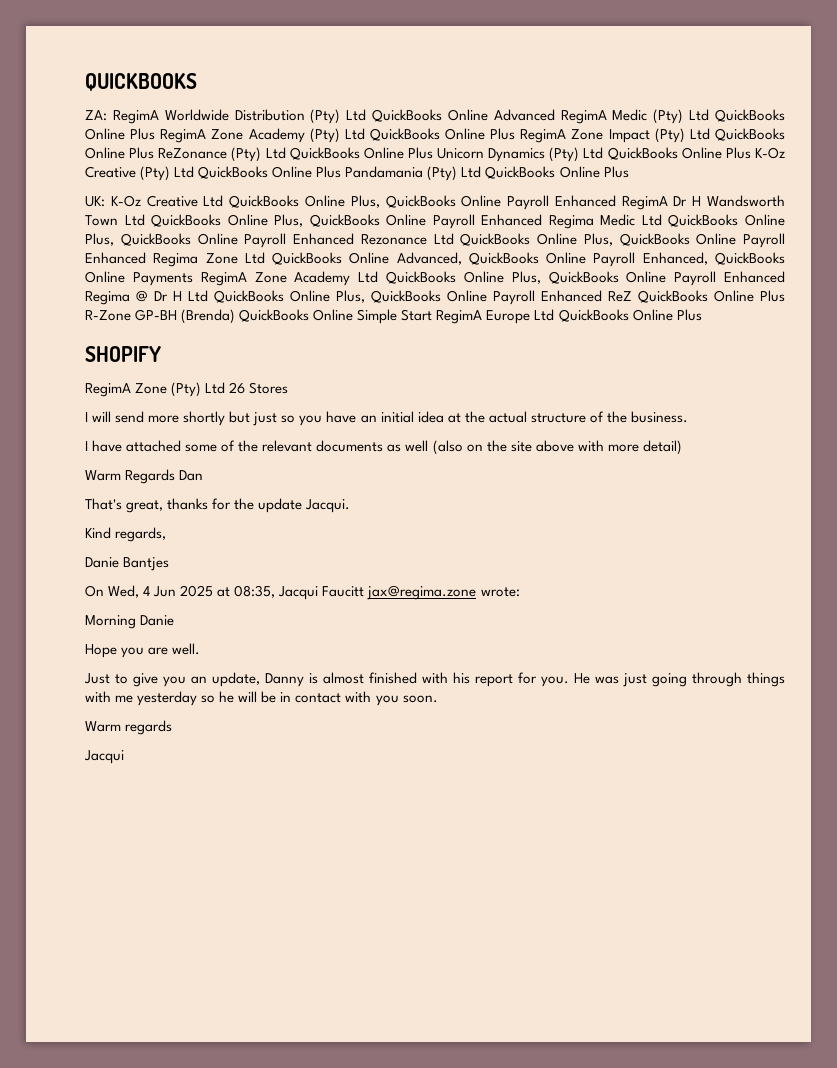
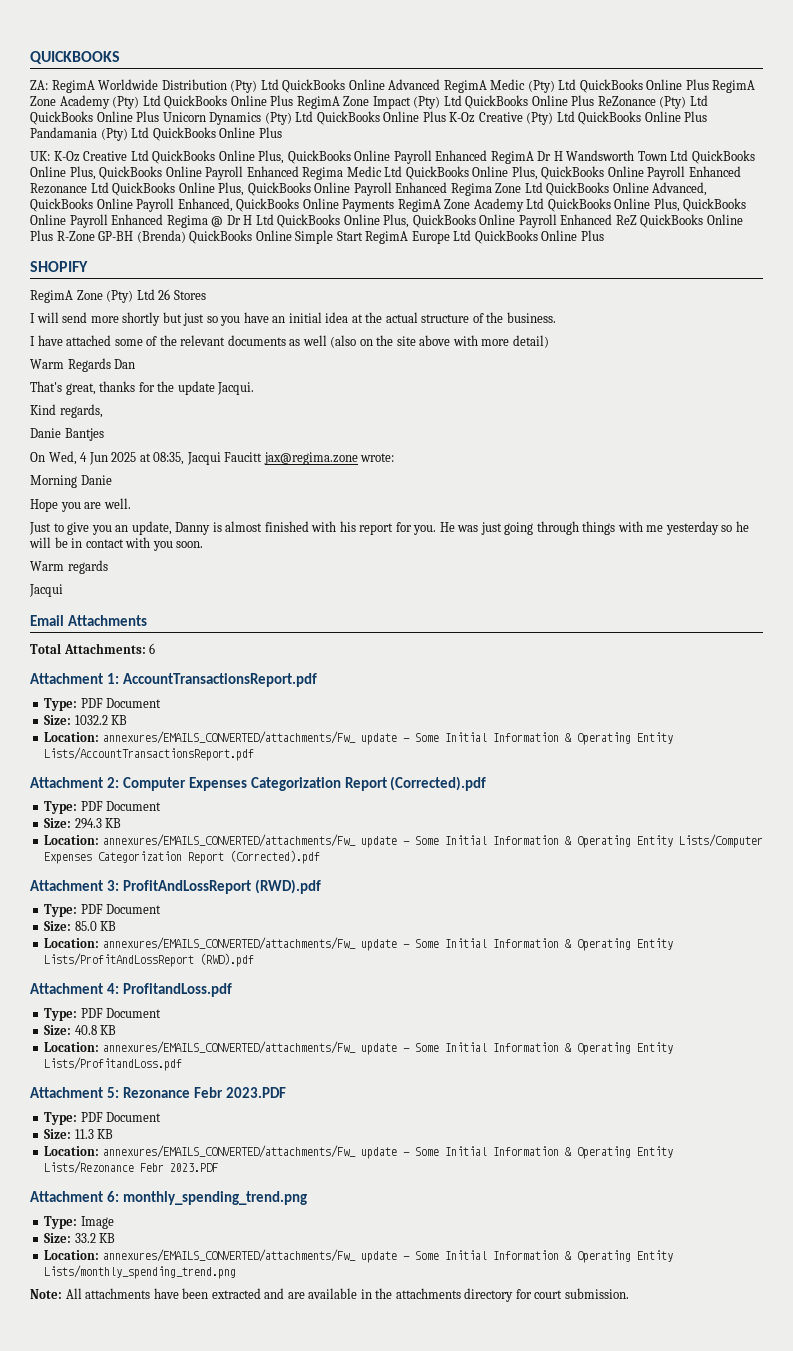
+ Email Attachments
+ Total Attachments: 6
+ Attachment 1: AccountTransactionsReport.pdf
+ Type: PDF Document
+ Size: 1032.2 KB
+ Location: annexures/EMAILS_CONVERTED/attachments/Fw_ update - Some Initial Information & Operating Entity Lists/AccountTransactionsReport.pdf
+ Attachment 2: Computer Expenses Categorization Report (Corrected).pdf
+ Type: PDF Document
+ Size: 294.3 KB
+ Location: annexures/EMAILS_CONVERTED/attachments/Fw_ update - Some Initial Information & Operating Entity Lists/Computer Expenses Categorization Report (Corrected).pdf
+ Attachment 3: ProfitAndLossReport (RWD).pdf
+ Type: PDF Document
+ Size: 85.0 KB
+ Location: annexures/EMAILS_CONVERTED/attachments/Fw_ update - Some Initial Information & Operating Entity Lists/ProfitAndLossReport (RWD).pdf
+ Attachment 4: ProfitandLoss.pdf
+ Type: PDF Document
+ Size: 40.8 KB
+ Location: annexures/EMAILS_CONVERTED/attachments/Fw_ update - Some Initial Information & Operating Entity Lists/ProfitandLoss.pdf
+ Attachment 5: Rezonance Febr 2023.PDF
+ Type: PDF Document
+ Size: 11.3 KB
+ Location: annexures/EMAILS_CONVERTED/attachments/Fw_ update - Some Initial Information & Operating Entity Lists/Rezonance Febr 2023.PDF
+ Attachment 6: monthly_spending_trend.png
+ Type: Image
+ Size: 33.2 KB
+ Location: annexures/EMAILS_CONVERTED/attachments/Fw_ update - Some Initial Information & Operating Entity Lists/monthly_spending_trend.png
+ Note: All attachments have been extracted and are available in the attachments directory for court submission.

